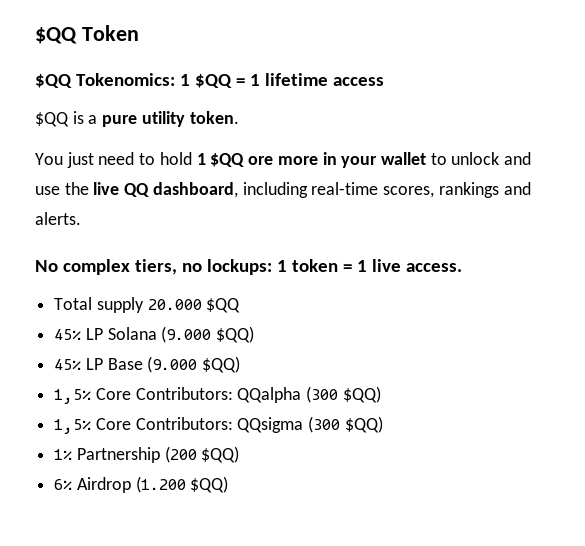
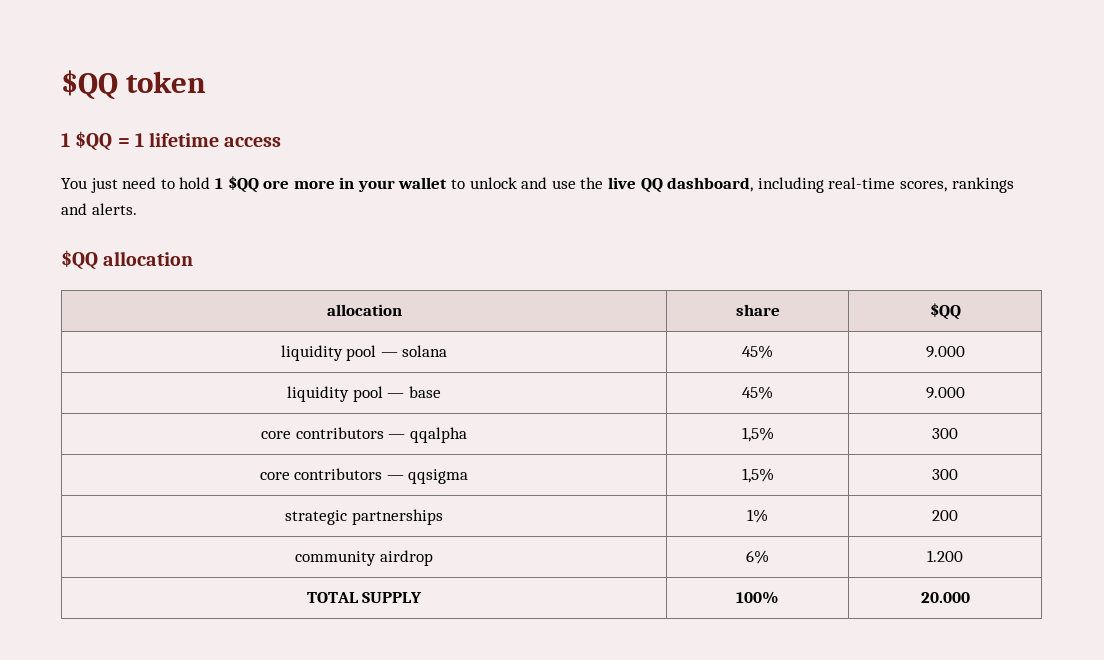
- $QQ Token
- $QQ Tokenomics: 1 $QQ = 1 lifetime access
+ $QQ token
+ 1 $QQ = 1 lifetime access
- $QQ is a pure utility token.
- No complex tiers, no lockups: 1 token = 1 live access.
- Total supply 20.000 $QQ
- 45% LP Solana (9.000 $QQ)
- 45% LP Base (9.000 $QQ)
- 1,5% Core Contributors: QQalpha (300 $QQ)
- 1,5% Core Contributors: QQsigma (300 $QQ)
- 1% Partnership (200 $QQ)
- 6% Airdrop (1.200 $QQ)
+ $QQ allocation
+ allocation | share | $QQ
+ liquidity pool — solana | 45% | 9.000
+ liquidity pool — base | 45% | 9.000
+ core contributors — qqalpha | 1,5% | 300
+ core contributors — qqsigma | 1,5% | 300
+ strategic partnerships | 1% | 200
+ community airdrop | 6% | 1.200
+ TOTAL SUPPLY | 100% | 20.000

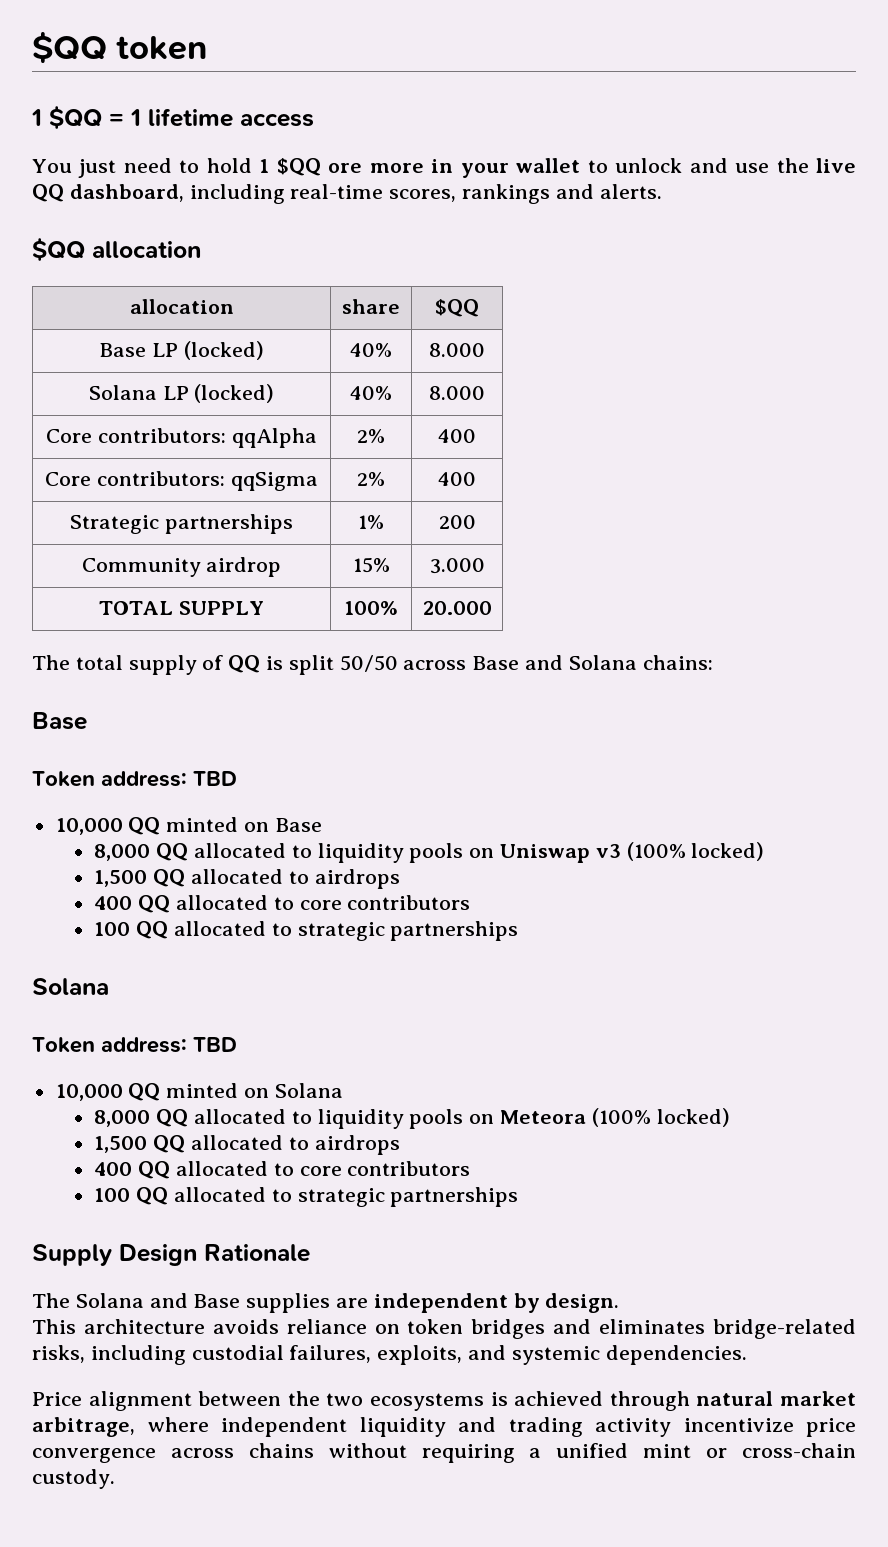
- liquidity pool — solana | 45% | 9.000
- liquidity pool — base | 45% | 9.000
- core contributors — qqalpha | 1,5% | 300
- core contributors — qqsigma | 1,5% | 300
- strategic partnerships | 1% | 200
+ Base LP (locked) | 40% | 8.000
+ Solana LP (locked) | 40% | 8.000
+ Core contributors: qqAlpha | 2% | 400
+ Core contributors: qqSigma | 2% | 400
+ Strategic partnerships | 1% | 200
- community airdrop | 6% | 1.200
+ Community airdrop | 15% | 3.000
+ The total supply of QQ is split 50/50 across Base and Solana chains:
+ Base
+ Token address: TBD
+ 10,000 QQ minted on Base
+ 8,000 QQ allocated to liquidity pools on Uniswap v3 (100% locked)
+ 1,500 QQ allocated to airdrops
+ 400 QQ allocated to core contributors
+ 100 QQ allocated to strategic partnerships
+ Solana
+ Token address: TBD
+ 10,000 QQ minted on Solana
+ 8,000 QQ allocated to liquidity pools on Meteora (100% locked)
+ 1,500 QQ allocated to airdrops
+ 400 QQ allocated to core contributors
+ 100 QQ allocated to strategic partnerships
+ Supply Design Rationale
+ The Solana and Base supplies are independent by design.
+ This architecture avoids reliance on token bridges and eliminates bridge-related risks, including custodial failures, exploits, and systemic dependencies.
+ Price alignment between the two ecosystems is achieved through natural market arbitrage, where independent liquidity and trading activity incentivize price convergence across chains without requiring a unified mint or cross-chain custody.

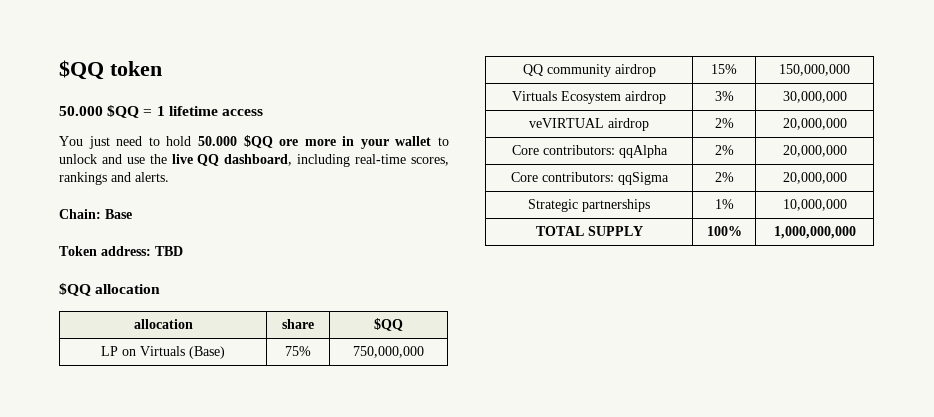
- 1 $QQ = 1 lifetime access
+ 50.000 $QQ = 1 lifetime access
- You just need to hold 1 $QQ ore more in your wallet to unlock and use the live QQ dashboard, including real-time scores, rankings and alerts.
+ You just need to hold 50.000 $QQ ore more in your wallet to unlock and use the live QQ dashboard, including real-time scores, rankings and alerts.
+ Chain: Base
+ Token address: TBD
- Base LP (locked) | 40% | 8.000
- Solana LP (locked) | 40% | 8.000
+ LP on Virtuals (Base) | 75% | 750,000,000
+ QQ community airdrop | 15% | 150,000,000
+ Virtuals Ecosystem airdrop | 3% | 30,000,000
+ veVIRTUAL airdrop | 2% | 20,000,000
- Core contributors: qqAlpha | 2% | 400
+ Core contributors: qqAlpha | 2% | 20,000,000
- Core contributors: qqSigma | 2% | 400
+ Core contributors: qqSigma | 2% | 20,000,000
- Strategic partnerships | 1% | 200
- Community airdrop | 15% | 3.000
- TOTAL SUPPLY | 100% | 20.000
- The total supply of QQ is split 50/50 across Base and Solana chains:
- Base
- Token address: TBD
- 10,000 QQ minted on Base
- 8,000 QQ allocated to liquidity pools on Uniswap v3 (100% locked)
- 1,500 QQ allocated to airdrops
- 400 QQ allocated to core contributors
- 100 QQ allocated to strategic partnerships
- Solana
- Token address: TBD
- 10,000 QQ minted on Solana
- 8,000 QQ allocated to liquidity pools on Meteora (100% locked)
- 1,500 QQ allocated to airdrops
- 400 QQ allocated to core contributors
- 100 QQ allocated to strategic partnerships
- Supply Design Rationale
- The Solana and Base supplies are independent by design.
- This architecture avoids reliance on token bridges and eliminates bridge-related risks, including custodial failures, exploits, and systemic dependencies.
- Price alignment between the two ecosystems is achieved through natural market arbitrage, where independent liquidity and trading activity incentivize price convergence across chains without requiring a unified mint or cross-chain custody.
+ Strategic partnerships | 1% | 10,000,000
+ TOTAL SUPPLY | 100% | 1,000,000,000

